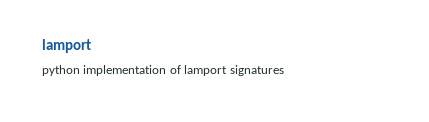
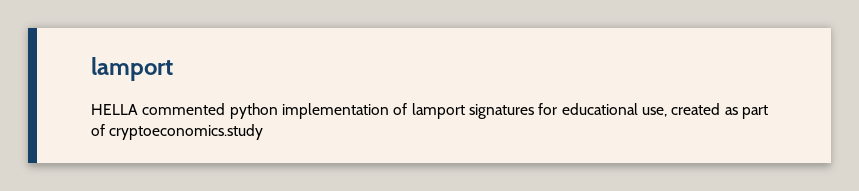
- python implementation of lamport signatures
+ HELLA commented python implementation of lamport signatures for educational use, created as part of cryptoeconomics.study

